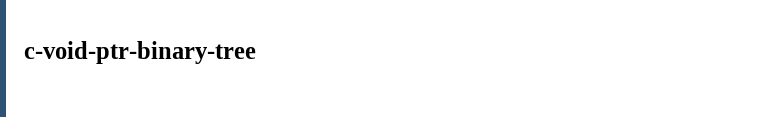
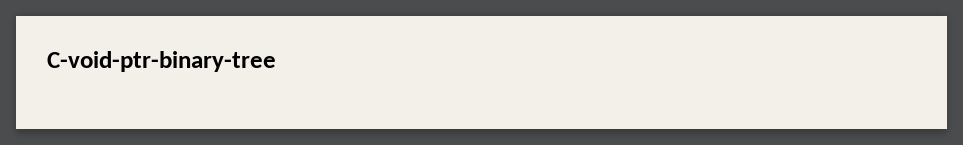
- c-void-ptr-binary-tree
+ C-void-ptr-binary-tree

